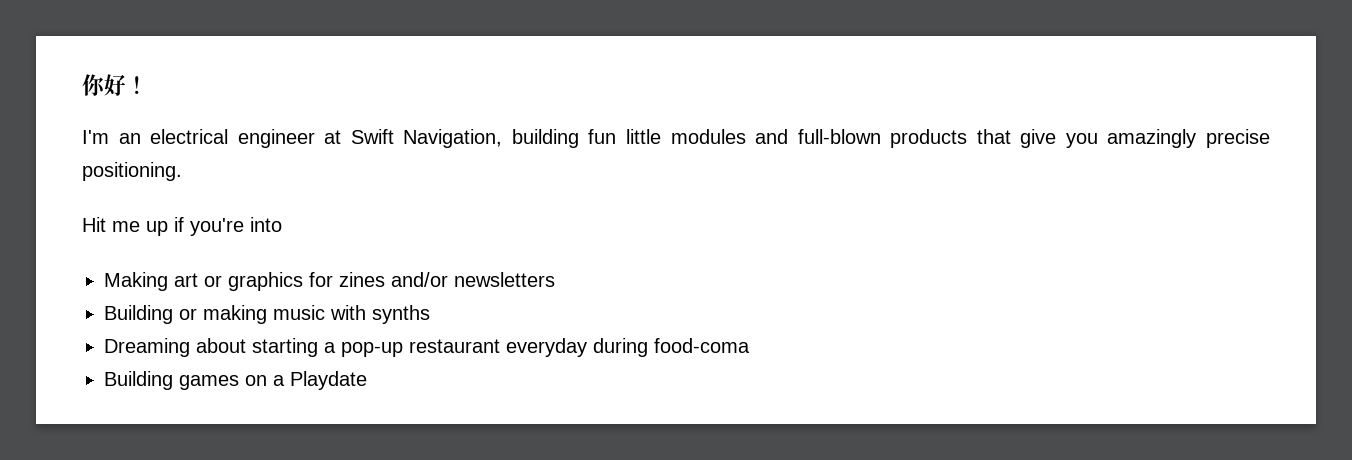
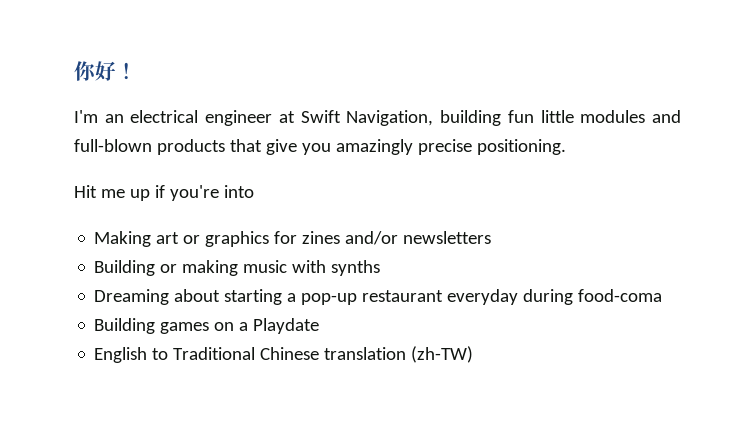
+ English to Traditional Chinese translation (zh-TW)

